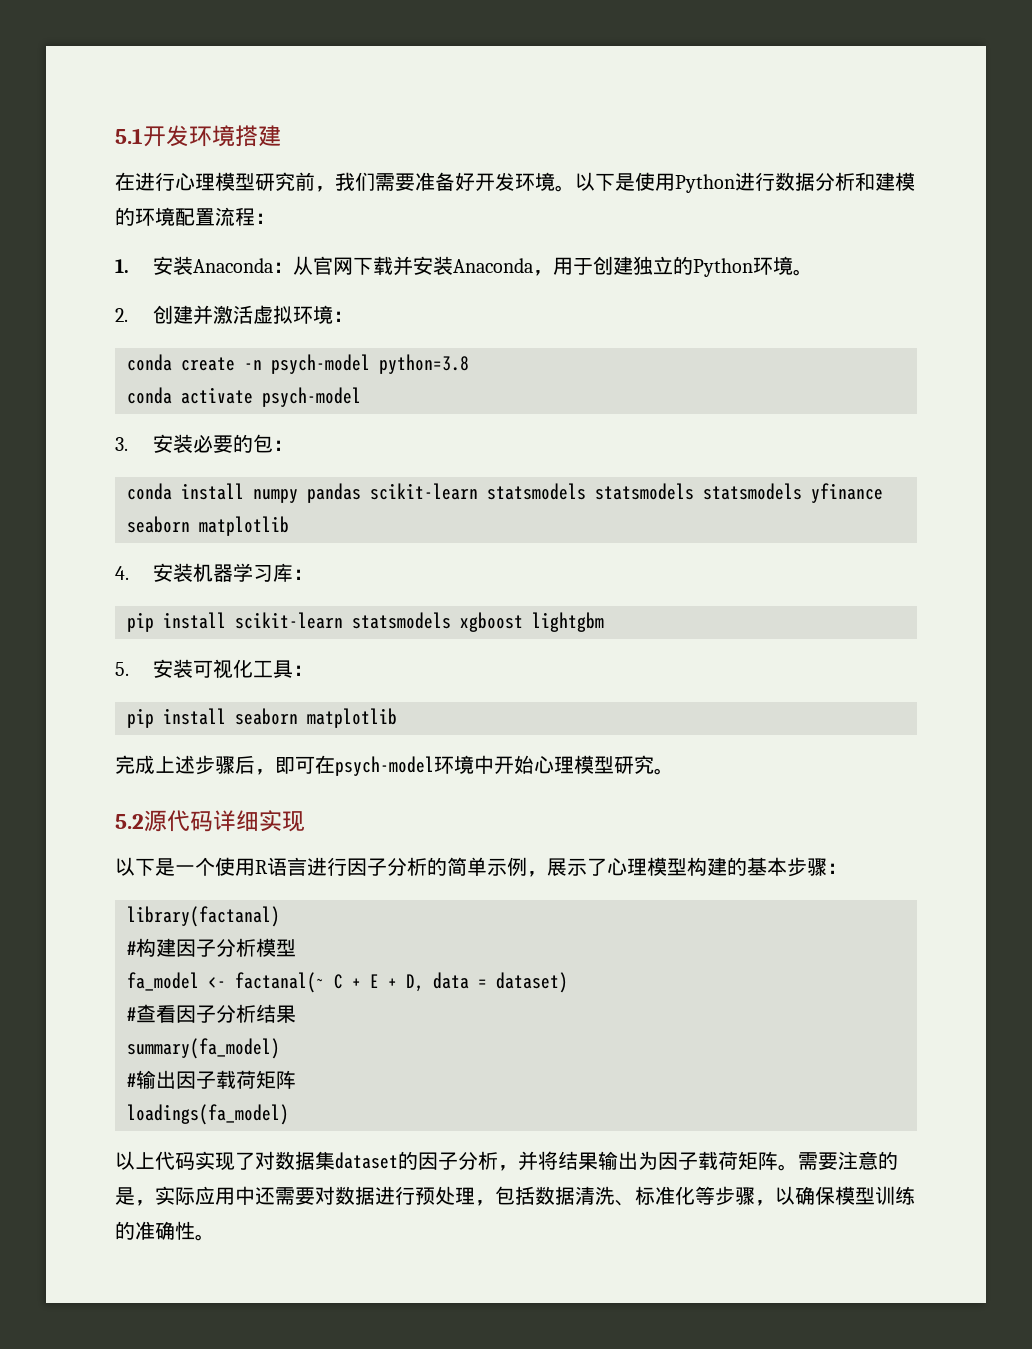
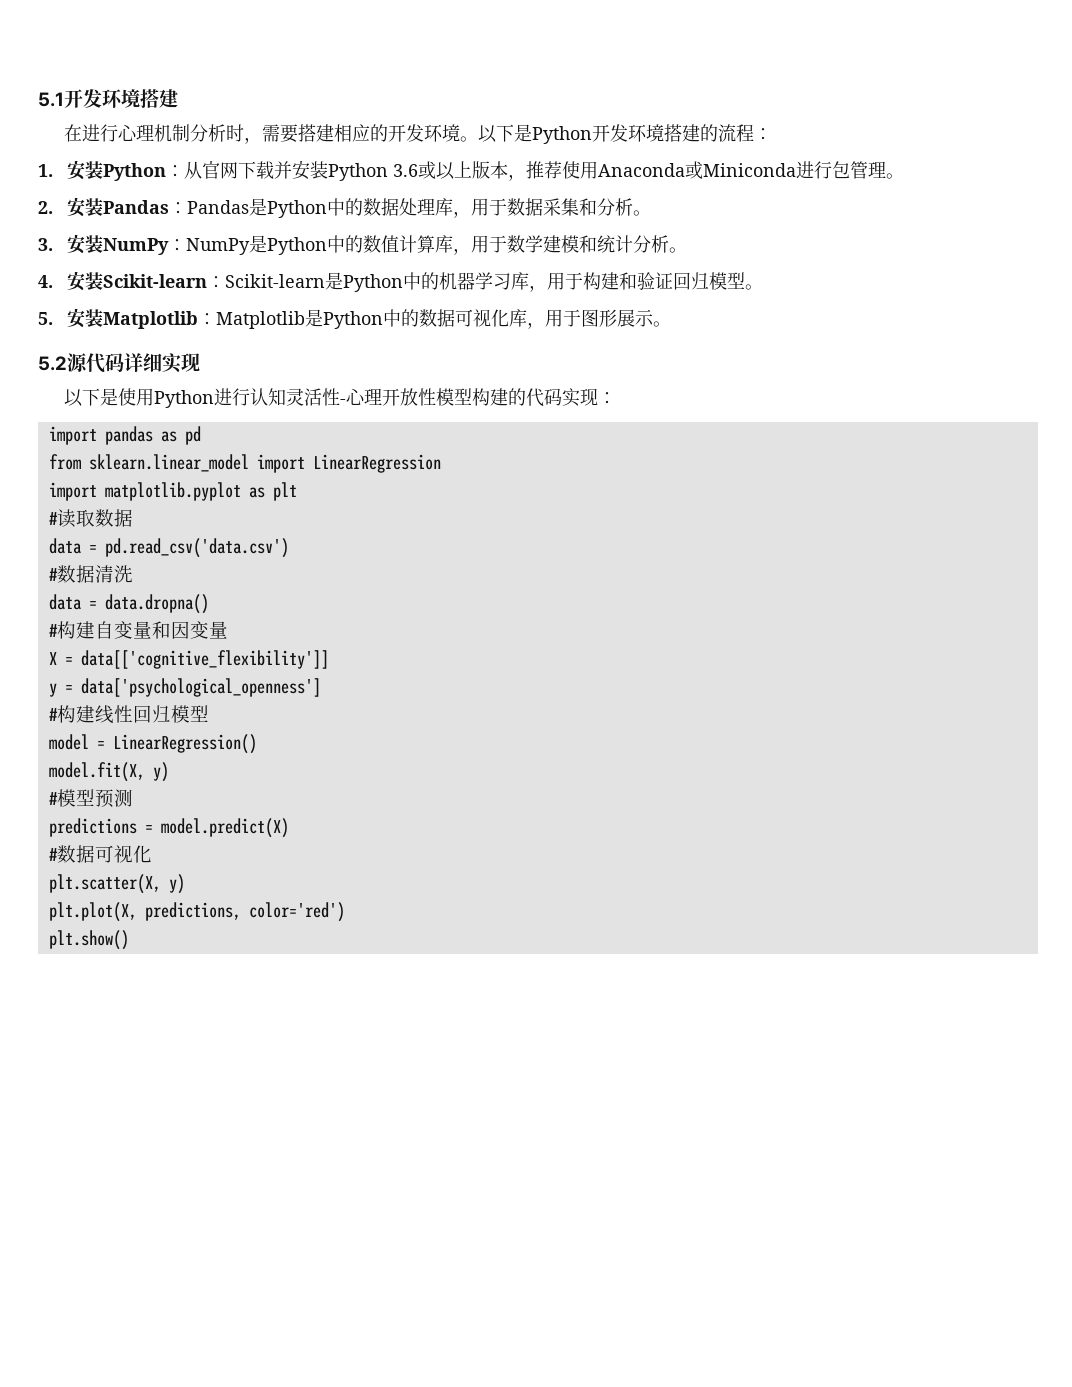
- 在进行心理模型研究前，我们需要准备好开发环境。以下是使用Python进行数据分析和建模的环境配置流程：
+ 在进行心理机制分析时，需要搭建相应的开发环境。以下是Python开发环境搭建的流程：
- 1.安装Anaconda：从官网下载并安装Anaconda，用于创建独立的Python环境。
- 2.创建并激活虚拟环境：
- conda create -n psych-model python=3.8
- conda activate psych-model
- 3.安装必要的包：
- conda install numpy pandas scikit-learn statsmodels statsmodels statsmodels yfinance seaborn matplotlib
- 4.安装机器学习库：
- pip install scikit-learn statsmodels xgboost lightgbm
- 5.安装可视化工具：
- pip install seaborn matplotlib
- 完成上述步骤后，即可在psych-model环境中开始心理模型研究。
+ 1.安装Python：从官网下载并安装Python 3.6或以上版本，推荐使用Anaconda或Miniconda进行包管理。
+ 2.安装Pandas：Pandas是Python中的数据处理库，用于数据采集和分析。
+ 3.安装NumPy：NumPy是Python中的数值计算库，用于数学建模和统计分析。
+ 4.安装Scikit-learn：Scikit-learn是Python中的机器学习库，用于构建和验证回归模型。
+ 5.安装Matplotlib：Matplotlib是Python中的数据可视化库，用于图形展示。
- 以下是一个使用R语言进行因子分析的简单示例，展示了心理模型构建的基本步骤：
- library(factanal)
- #构建因子分析模型
- fa_model <- factanal(~ C + E + D, data = dataset)
- #查看因子分析结果
- summary(fa_model)
- #输出因子载荷矩阵
- loadings(fa_model)
- 以上代码实现了对数据集dataset的因子分析，并将结果输出为因子载荷矩阵。需要注意的是，实际应用中还需要对数据进行预处理，包括数据清洗、标准化等步骤，以确保模型训练的准确性。
+ 以下是使用Python进行认知灵活性-心理开放性模型构建的代码实现：
+ import pandas as pd
+ from sklearn.linear_model import LinearRegression
+ import matplotlib.pyplot as plt
+ #读取数据
+ data = pd.read_csv('data.csv')
+ #数据清洗
+ data = data.dropna()
+ #构建自变量和因变量
+ X = data[['cognitive_flexibility']]
+ y = data['psychological_openness']
+ #构建线性回归模型
+ model = LinearRegression()
+ model.fit(X, y)
+ #模型预测
+ predictions = model.predict(X)
+ #数据可视化
+ plt.scatter(X, y)
+ plt.plot(X, predictions, color='red')
+ plt.show()

